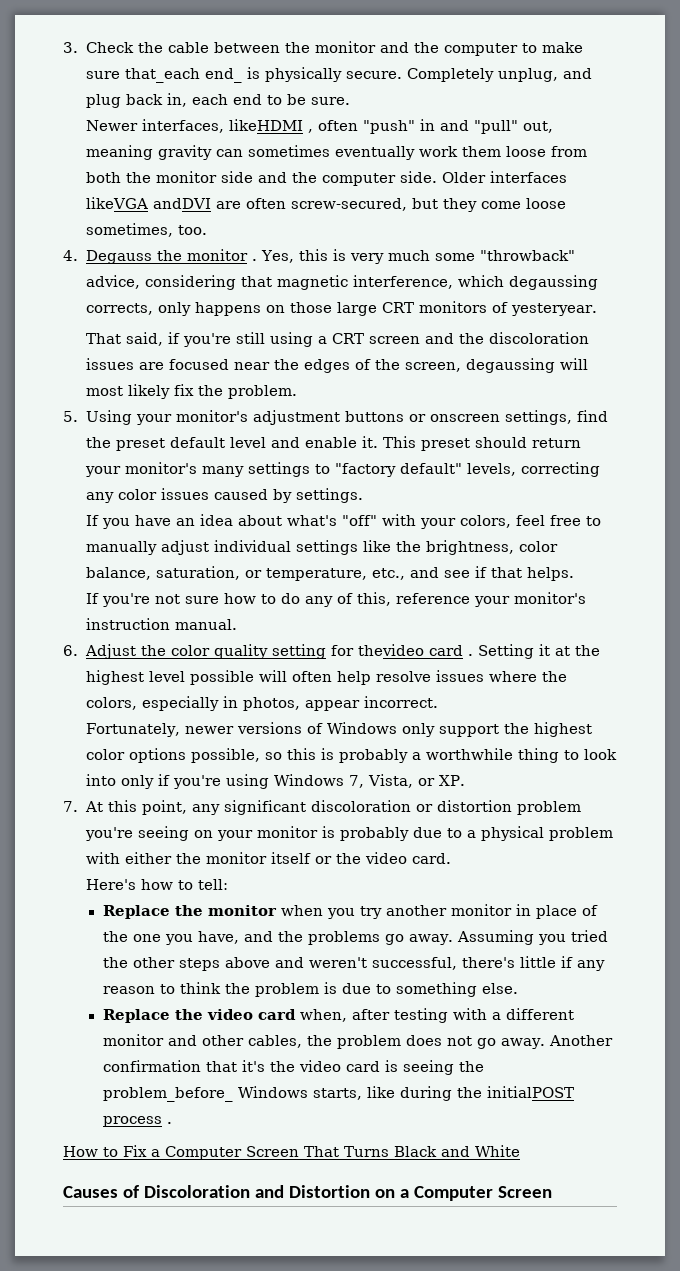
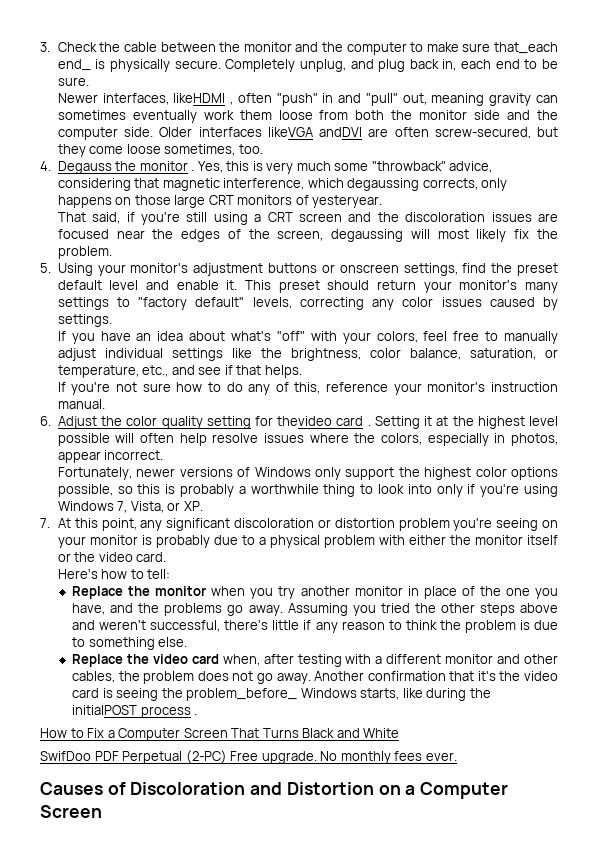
+ SwifDoo PDF Perpetual (2-PC) Free upgrade. No monthly fees ever.

